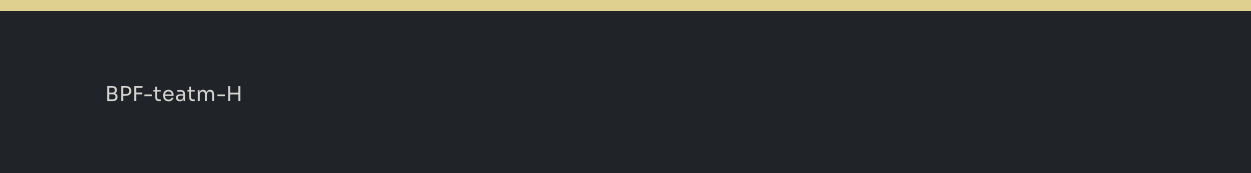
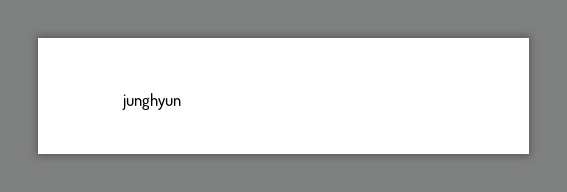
- BPF-teatm-H
+ junghyun

